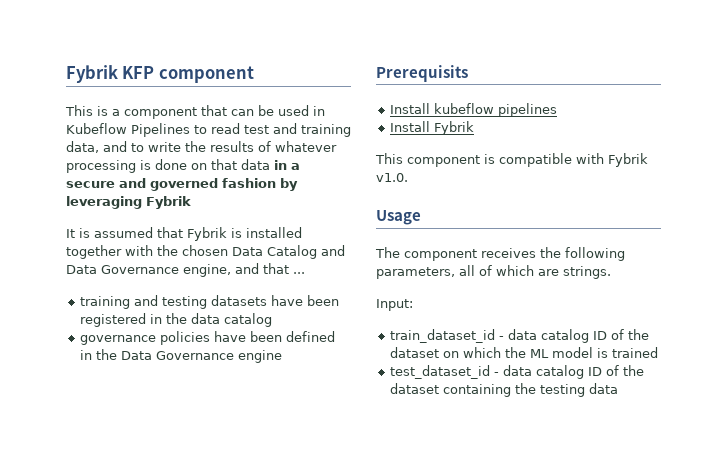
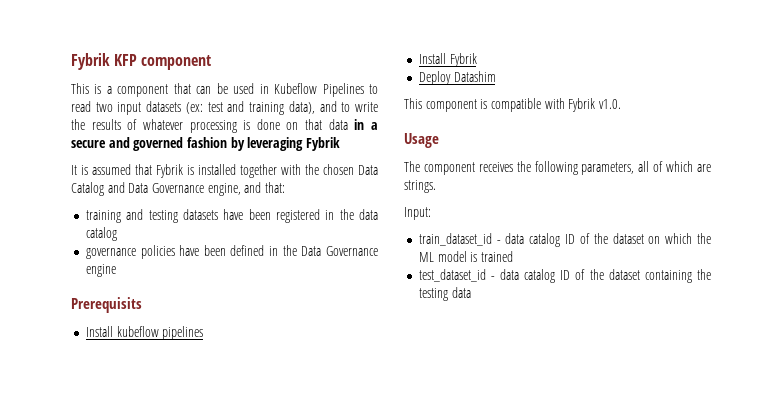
- This is a component that can be used in Kubeflow Pipelines to read test and training data, and to write the results of whatever processing is done on that data in a secure and governed fashion by leveraging Fybrik
+ This is a component that can be used in Kubeflow Pipelines to read two input datasets (ex: test and training data), and to write the results of whatever processing is done on that data in a secure and governed fashion by leveraging Fybrik
- It is assumed that Fybrik is installed together with the chosen Data Catalog and Data Governance engine, and that ...
+ It is assumed that Fybrik is installed together with the chosen Data Catalog and Data Governance engine, and that:
+ Deploy Datashim

